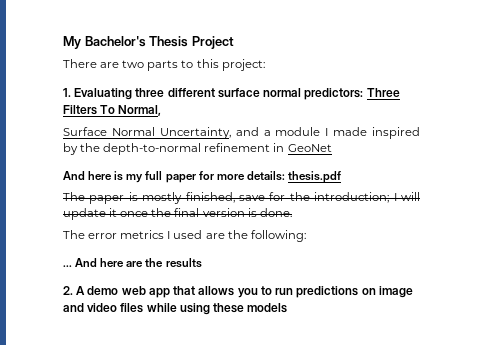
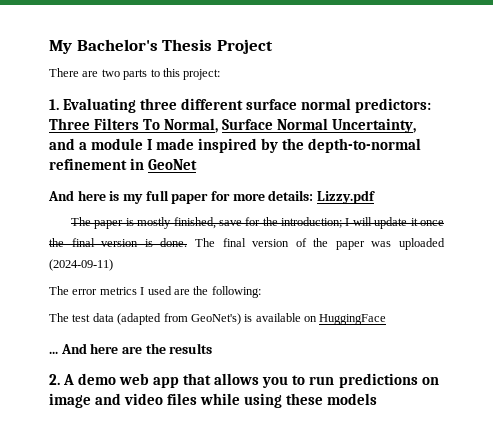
- 1. Evaluating three different surface normal predictors: Three Filters To Normal,
- Surface Normal Uncertainty, and a module I made inspired by the depth-to-normal refinement in GeoNet
+ 1. Evaluating three different surface normal predictors: Three Filters To Normal, Surface Normal Uncertainty, and a module I made inspired by the depth-to-normal refinement in GeoNet
- And here is my full paper for more details: thesis.pdf
+ And here is my full paper for more details: Lizzy.pdf
+ The final version of the paper was uploaded (2024-09-11)
+ The test data (adapted from GeoNet's) is available on HuggingFace

